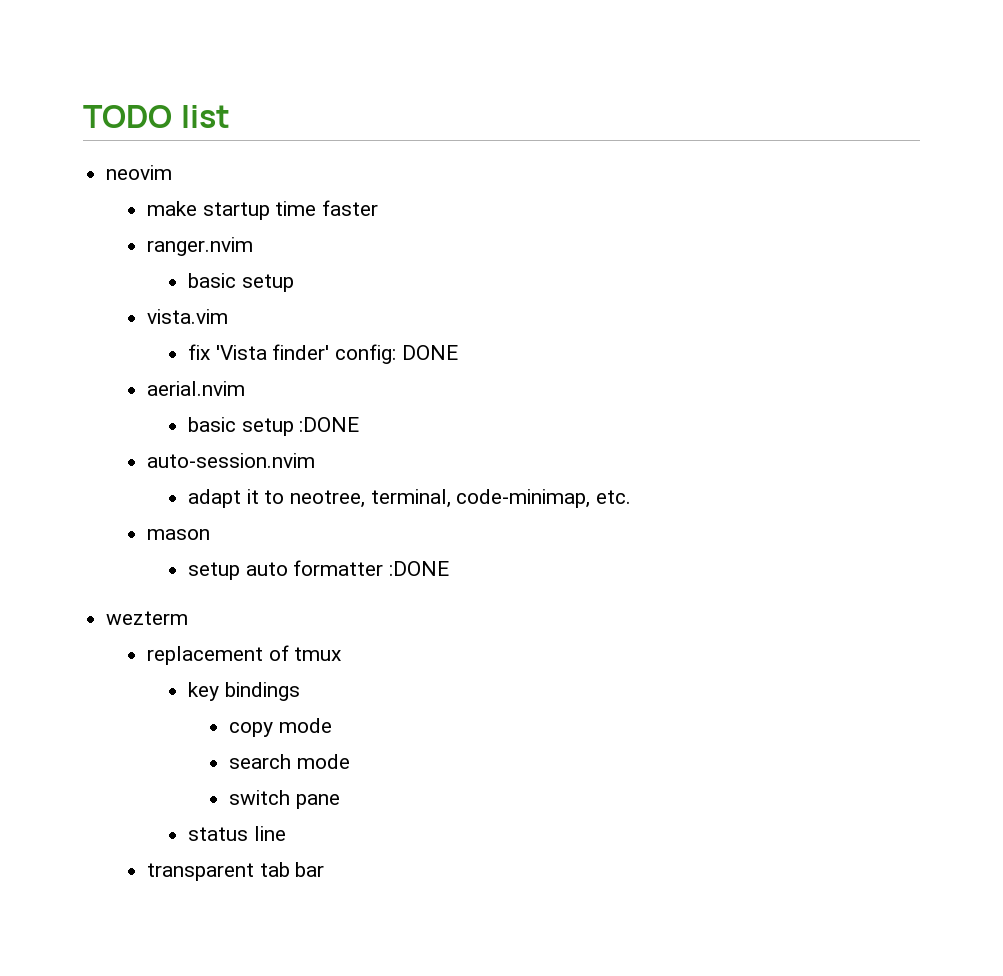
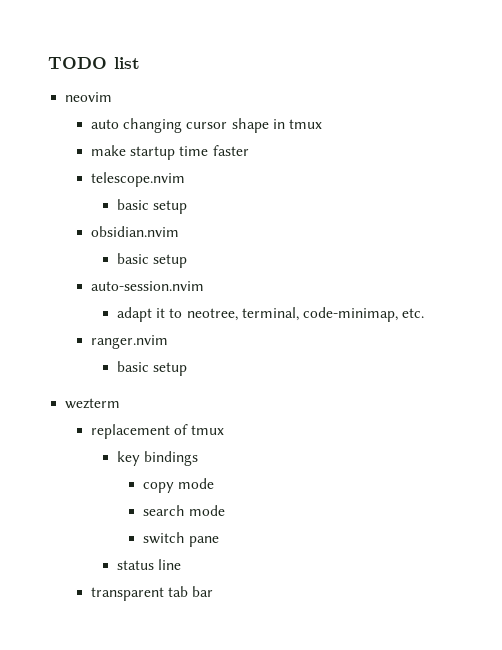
+ auto changing cursor shape in tmux
- ranger.nvim
+ telescope.nvim
  basic setup
- vista.vim
- fix 'Vista finder' config: DONE
- aerial.nvim
- basic setup :DONE
+ obsidian.nvim
+ basic setup
- mason
- setup auto formatter :DONE
+ ranger.nvim
+ basic setup

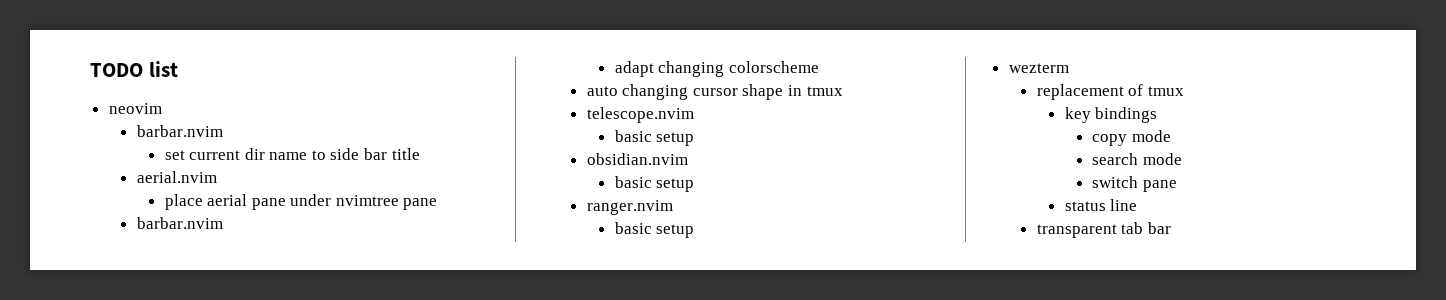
  neovim
+ barbar.nvim
+ set current dir name to side bar title
+ aerial.nvim
+ place aerial pane under nvimtree pane
+ barbar.nvim
+ adapt changing colorscheme
- make startup time faster
- auto-session.nvim
- adapt it to neotree, terminal, code-minimap, etc.

